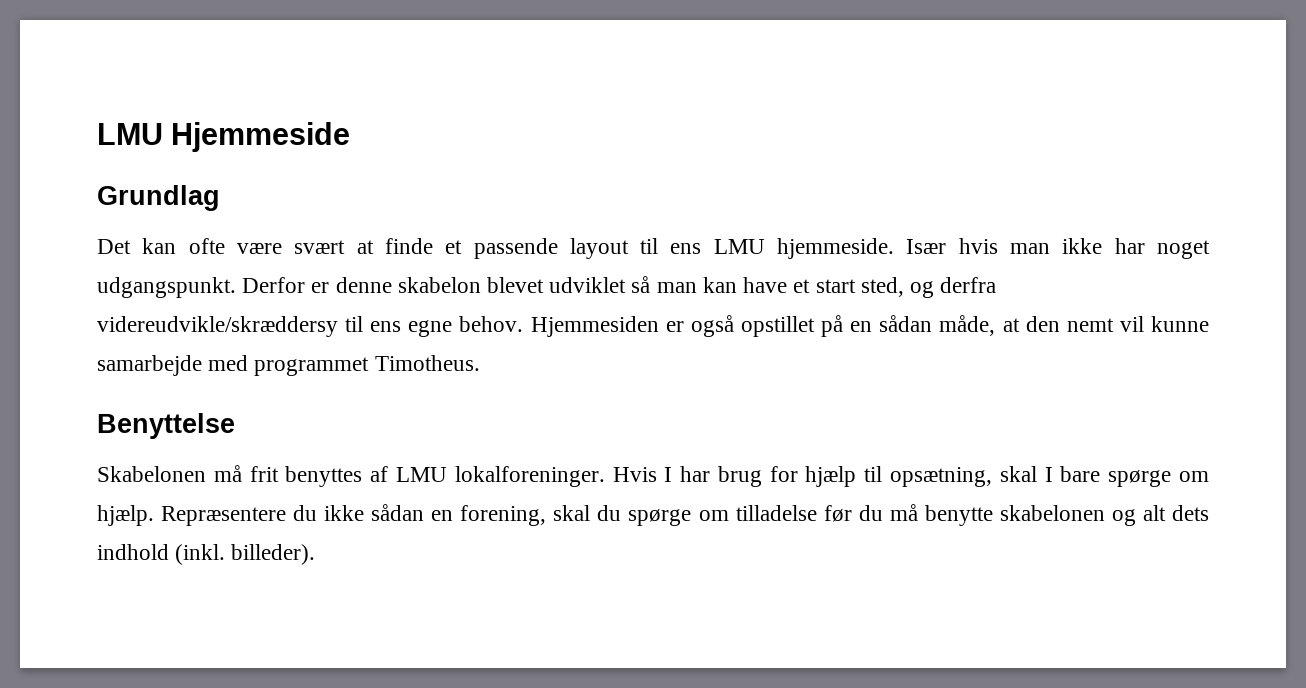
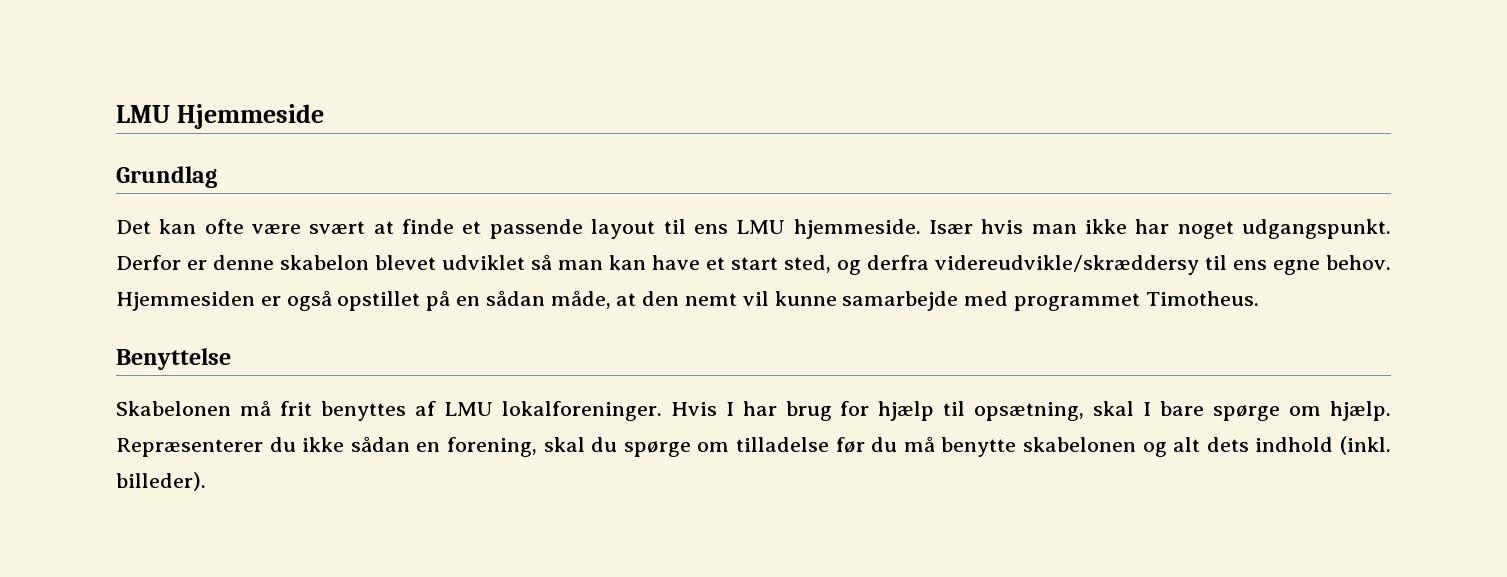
- Repræsentere du ikke sådan en forening, skal du spørge om tilladelse før du må benytte skabelonen og alt dets indhold (inkl. billeder).
+ Repræsenterer du ikke sådan en forening, skal du spørge om tilladelse før du må benytte skabelonen og alt dets indhold (inkl. billeder).

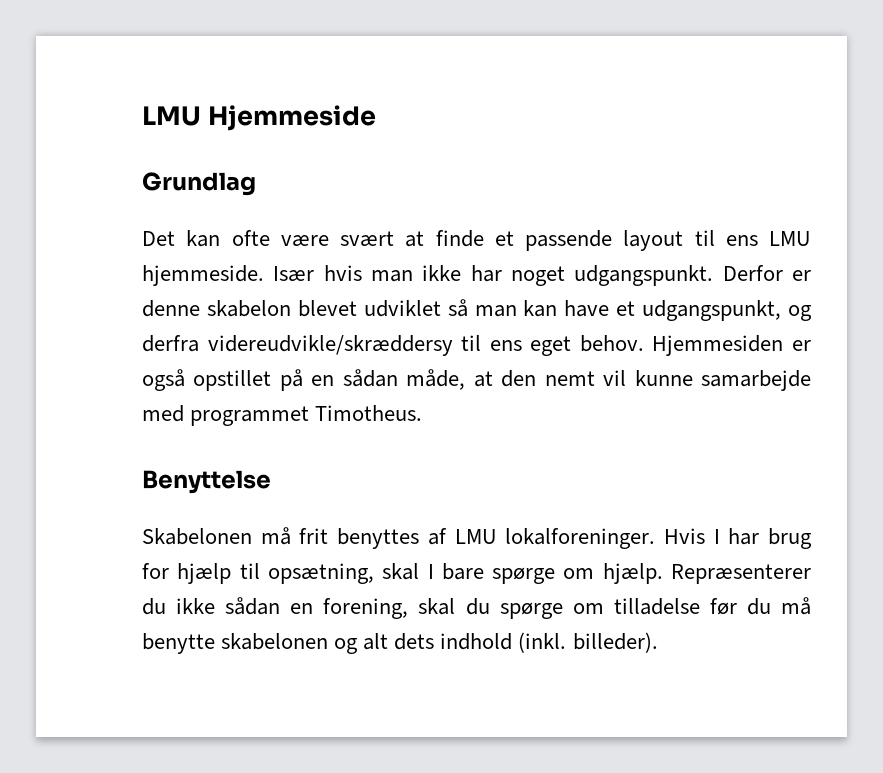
- Derfor er denne skabelon blevet udviklet så man kan have et start sted, og derfra videreudvikle/skræddersy til ens egne behov.
+ Derfor er denne skabelon blevet udviklet så man kan have et udgangspunkt, og derfra videreudvikle/skræddersy til ens eget behov.

